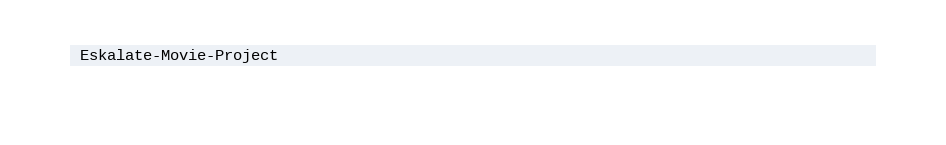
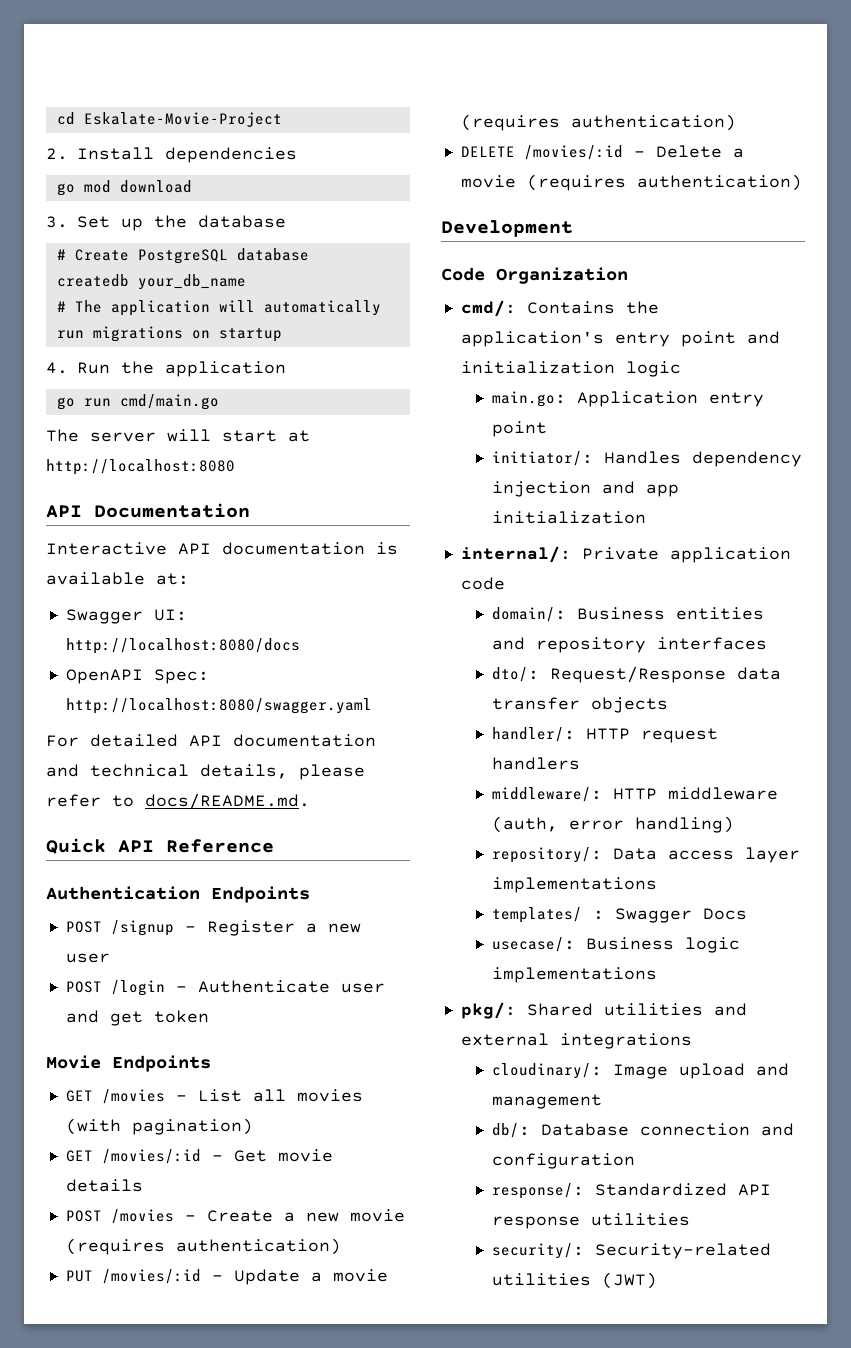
- Eskalate-Movie-Project
+ cd Eskalate-Movie-Project
+ 2. Install dependencies
+ go mod download
+ 3. Set up the database
+ # Create PostgreSQL database
+ createdb your_db_name
+ # The application will automatically run migrations on startup
+ 4. Run the application
+ go run cmd/main.go
+ The server will start at http://localhost:8080
+ API Documentation
+ Interactive API documentation is available at:
+ Swagger UI: http://localhost:8080/docs
+ OpenAPI Spec: http://localhost:8080/swagger.yaml
+ For detailed API documentation and technical details, please refer to docs/README.md.
+ Quick API Reference
+ Authentication Endpoints
+ POST /signup - Register a new user
+ POST /login - Authenticate user and get token
+ Movie Endpoints
+ GET /movies - List all movies (with pagination)
+ GET /movies/:id - Get movie details
+ POST /movies - Create a new movie (requires authentication)
+ PUT /movies/:id - Update a movie (requires authentication)
+ DELETE /movies/:id - Delete a movie (requires authentication)
+ Development
+ Code Organization
+ cmd/: Contains the application's entry point and initialization logic
+ main.go: Application entry point
+ initiator/: Handles dependency injection and app initialization
+ internal/: Private application code
+ domain/: Business entities and repository interfaces
+ dto/: Request/Response data transfer objects
+ handler/: HTTP request handlers
+ middleware/: HTTP middleware (auth, error handling)
+ repository/: Data access layer implementations
+ templates/ : Swagger Docs
+ usecase/: Business logic implementations
+ pkg/: Shared utilities and external integrations
+ cloudinary/: Image upload and management
+ db/: Database connection and configuration
+ response/: Standardized API response utilities
+ security/: Security-related utilities (JWT)

